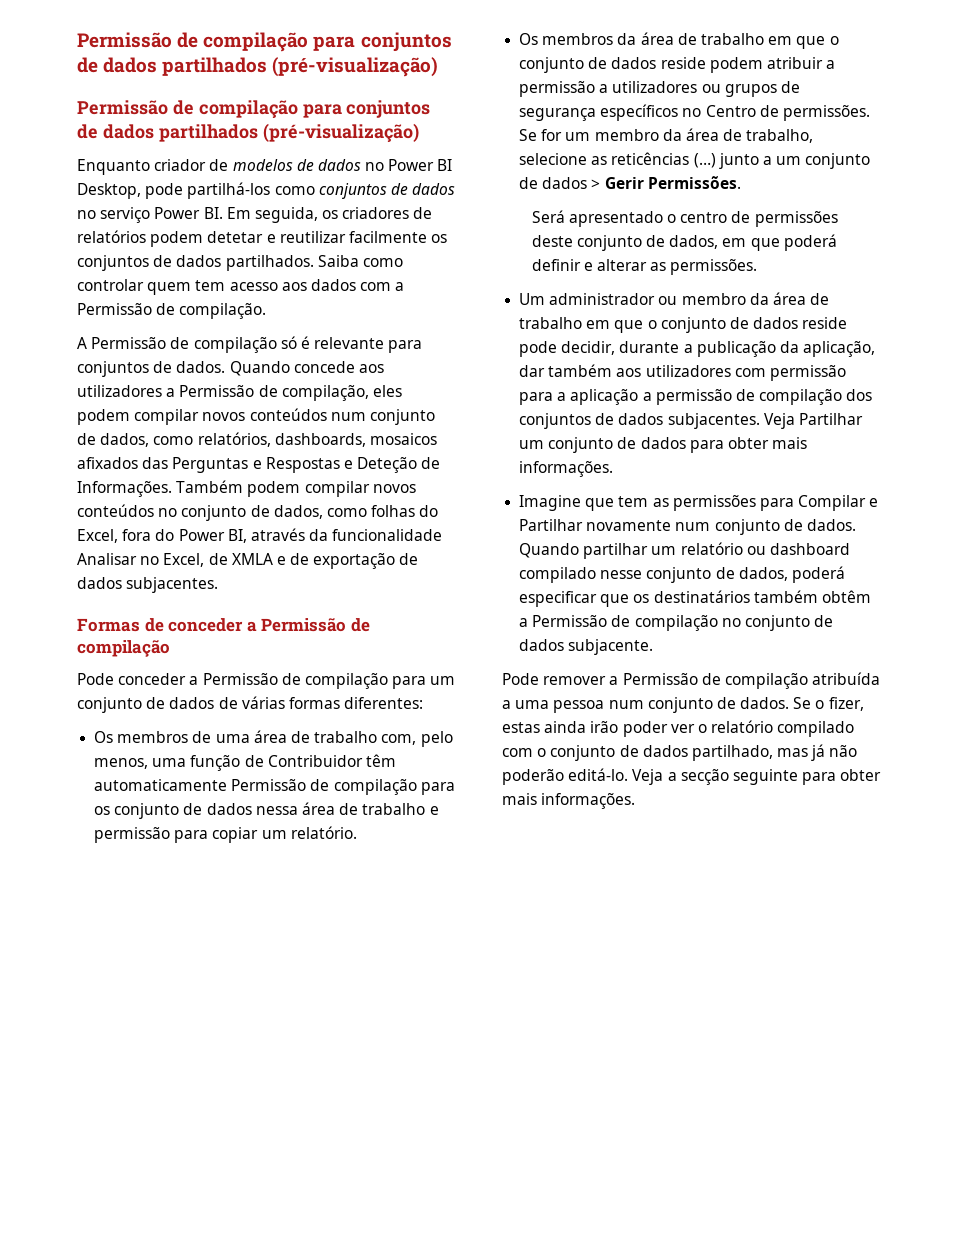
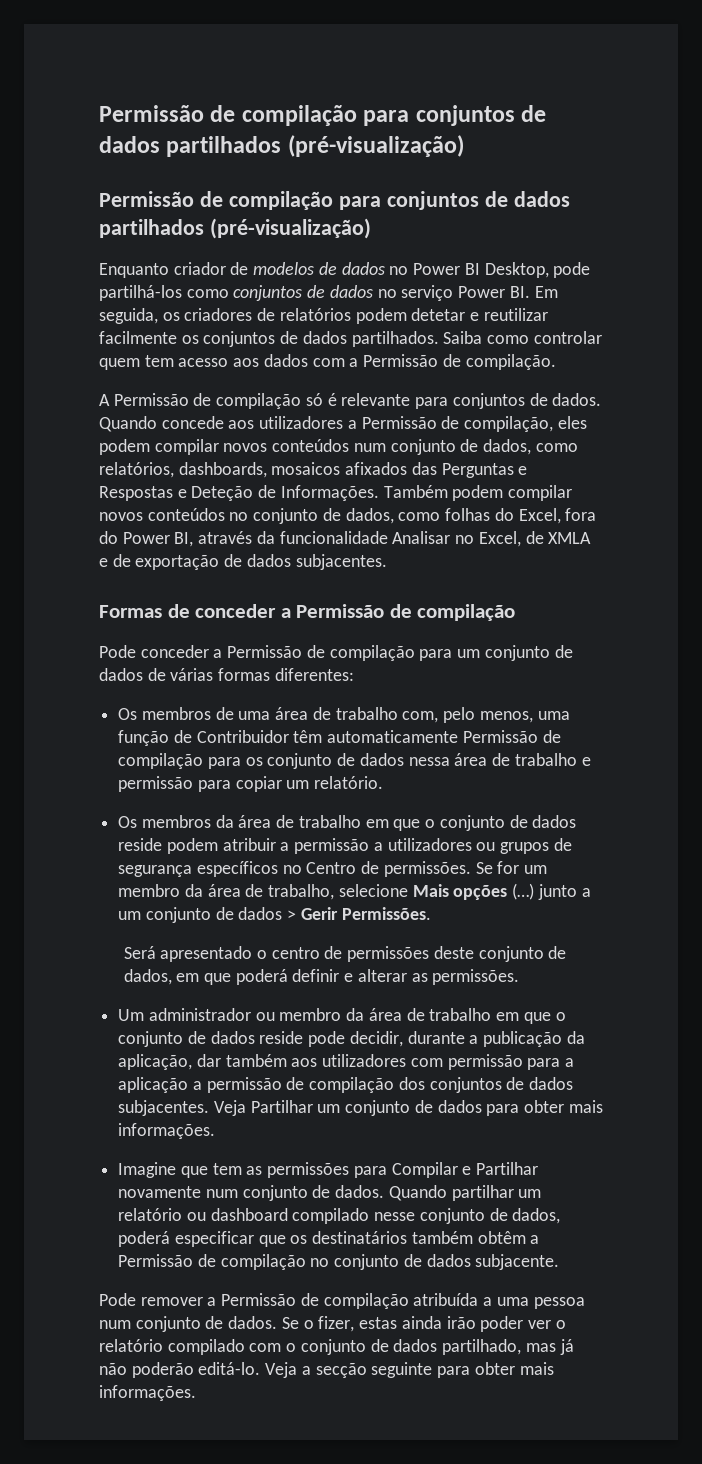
- Se for um membro da área de trabalho, selecione as reticências (…) junto a um conjunto de dados > Gerir Permissões.
+ Se for um membro da área de trabalho, selecione Mais opções (…) junto a um conjunto de dados > Gerir Permissões.

